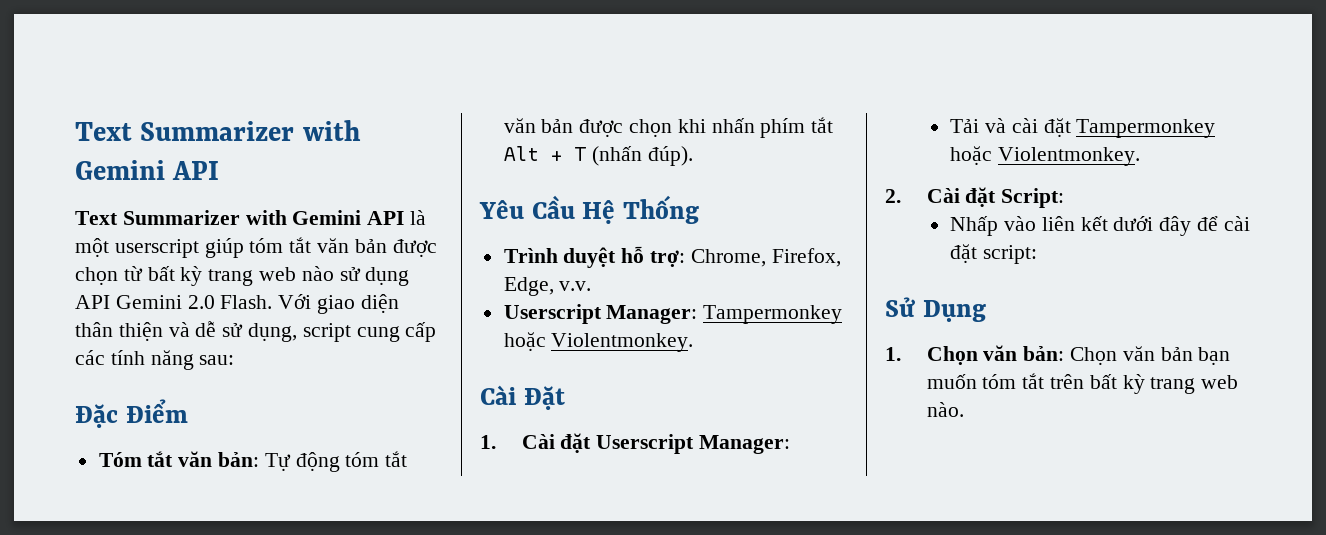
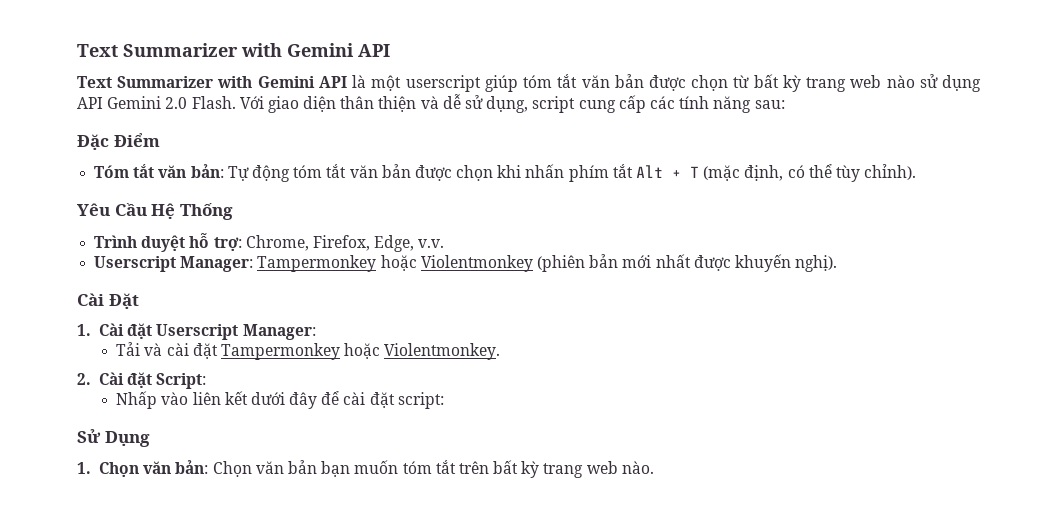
- Tóm tắt văn bản: Tự động tóm tắt văn bản được chọn khi nhấn phím tắt Alt + T (nhấn đúp).
+ Tóm tắt văn bản: Tự động tóm tắt văn bản được chọn khi nhấn phím tắt Alt + T (mặc định, có thể tùy chỉnh).
- Userscript Manager: Tampermonkey hoặc Violentmonkey.
+ Userscript Manager: Tampermonkey hoặc Violentmonkey (phiên bản mới nhất được khuyến nghị).

